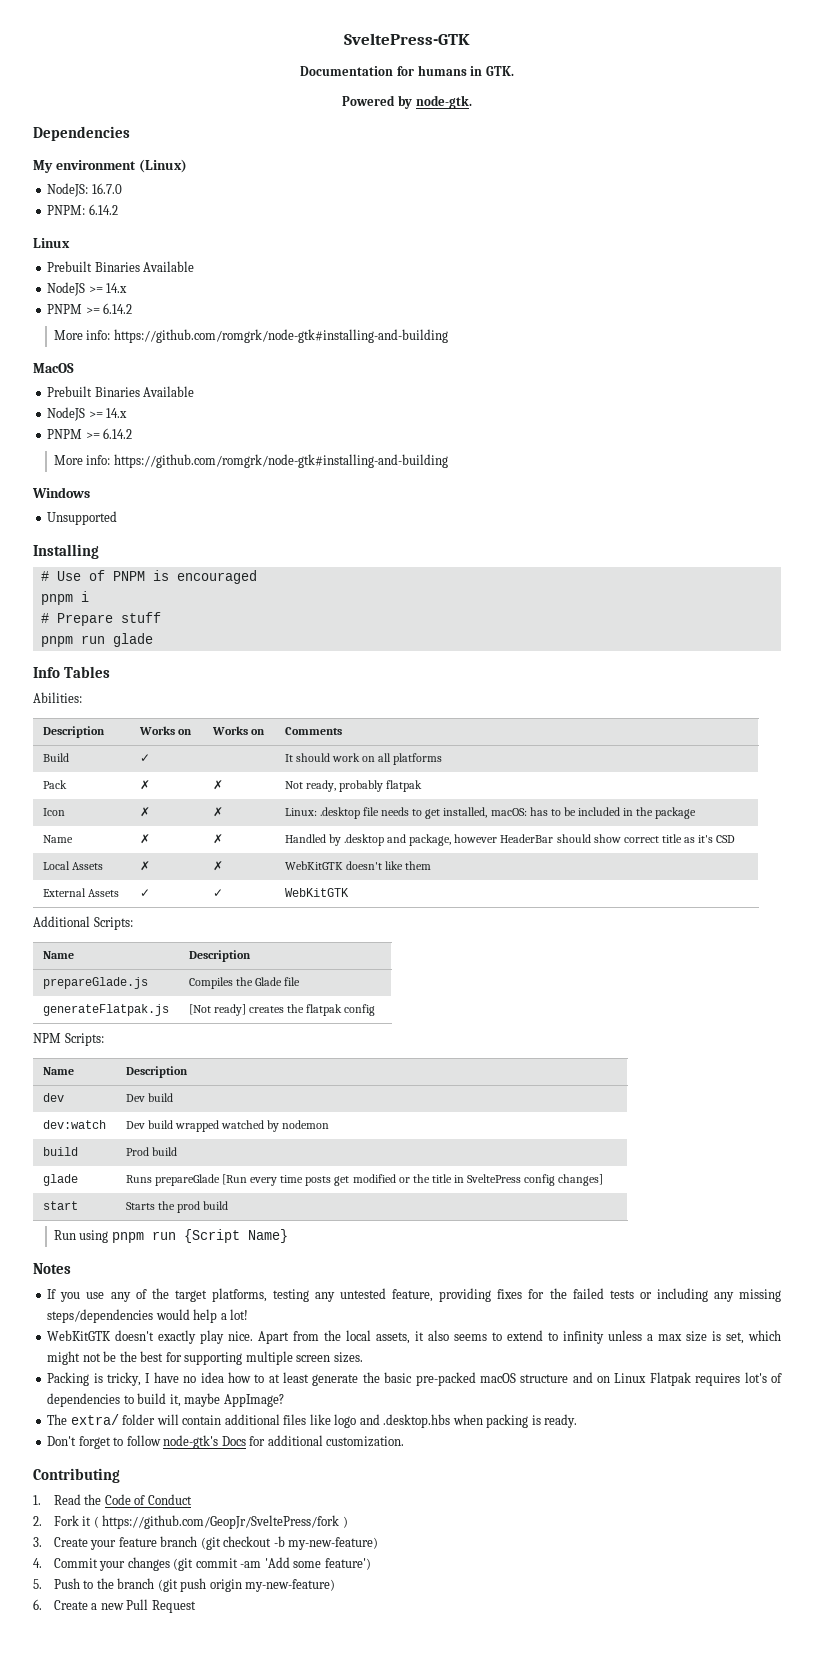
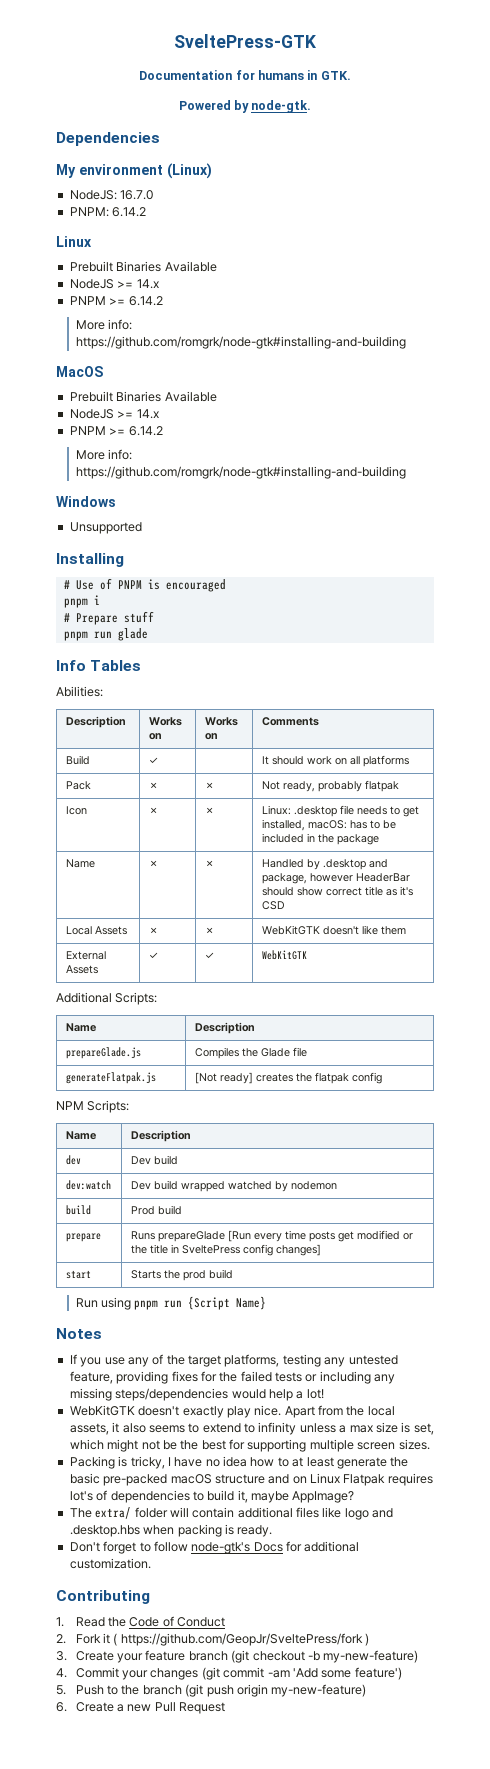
- glade | Runs prepareGlade [Run every time posts get modified or the title in SveltePress config changes]
+ prepare | Runs prepareGlade [Run every time posts get modified or the title in SveltePress config changes]

